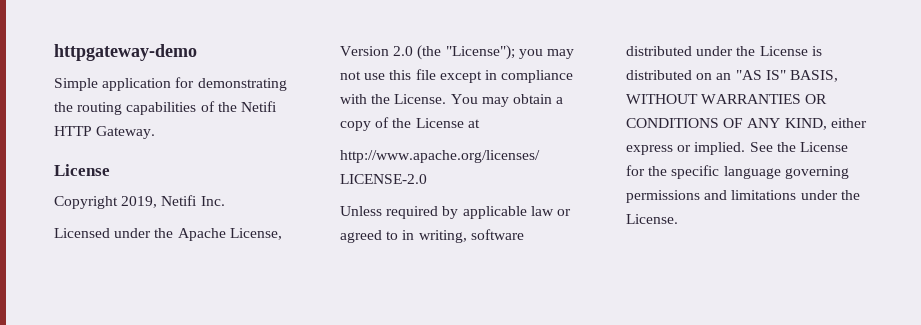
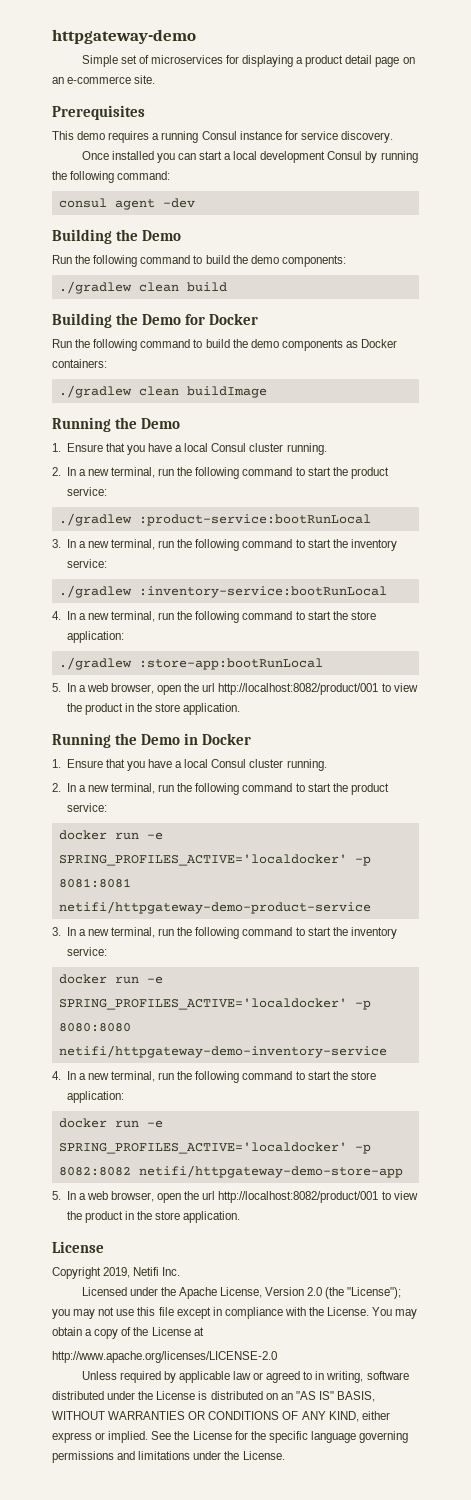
- Simple application for demonstrating the routing capabilities of the Netifi HTTP Gateway.
+ Simple set of microservices for displaying a product detail page on an e-commerce site.
+ Prerequisites
+ This demo requires a running Consul instance for service discovery.
+ Once installed you can start a local development Consul by running the following command:
+ consul agent -dev
+ Building the Demo
+ Run the following command to build the demo components:
+ ./gradlew clean build
+ Building the Demo for Docker
+ Run the following command to build the demo components as Docker containers:
+ ./gradlew clean buildImage
+ Running the Demo
+ 1. Ensure that you have a local Consul cluster running.
+ 2. In a new terminal, run the following command to start the product service:
+ ./gradlew :product-service:bootRunLocal
+ 3. In a new terminal, run the following command to start the inventory service:
+ ./gradlew :inventory-service:bootRunLocal
+ 4. In a new terminal, run the following command to start the store application:
+ ./gradlew :store-app:bootRunLocal
+ 5. In a web browser, open the url http://localhost:8082/product/001 to view the product in the store application.
+ Running the Demo in Docker
+ 1. Ensure that you have a local Consul cluster running.
+ 2. In a new terminal, run the following command to start the product service:
+ docker run -e SPRING_PROFILES_ACTIVE='localdocker' -p 8081:8081 netifi/httpgateway-demo-product-service
+ 3. In a new terminal, run the following command to start the inventory service:
+ docker run -e SPRING_PROFILES_ACTIVE='localdocker' -p 8080:8080 netifi/httpgateway-demo-inventory-service
+ 4. In a new terminal, run the following command to start the store application:
+ docker run -e SPRING_PROFILES_ACTIVE='localdocker' -p 8082:8082 netifi/httpgateway-demo-store-app
+ 5. In a web browser, open the url http://localhost:8082/product/001 to view the product in the store application.

